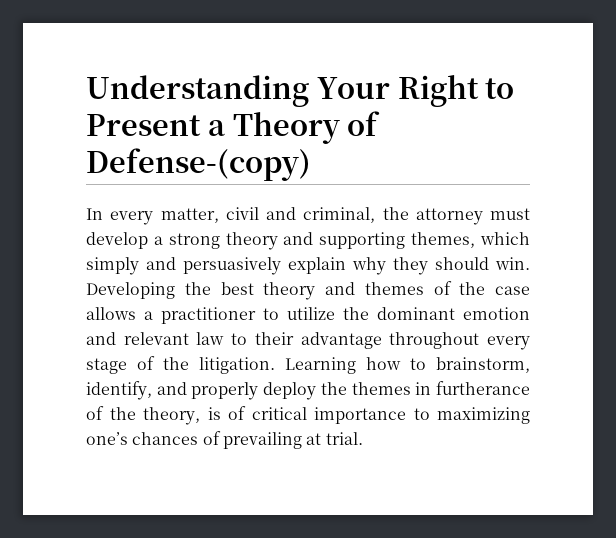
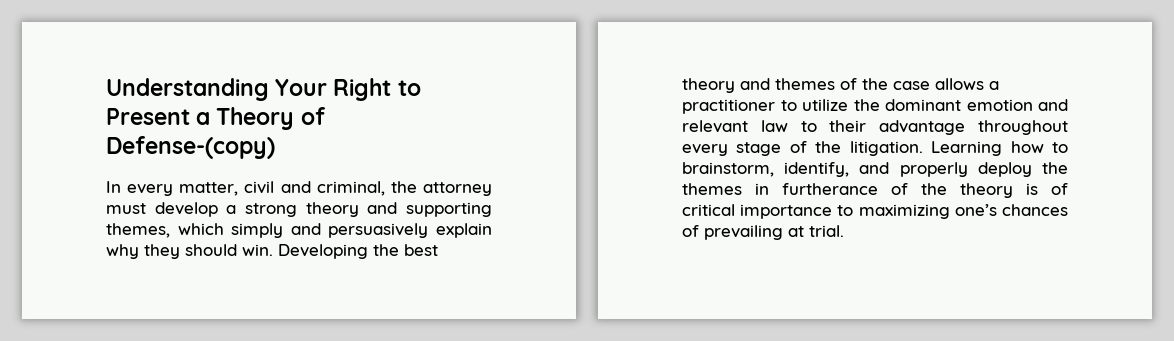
- Learning how to brainstorm, identify, and properly deploy the themes in furtherance of the theory, is of critical importance to maximizing one’s chances of prevailing at trial.
+ Learning how to brainstorm, identify, and properly deploy the themes in furtherance of the theory is of critical importance to maximizing one’s chances of prevailing at trial.

